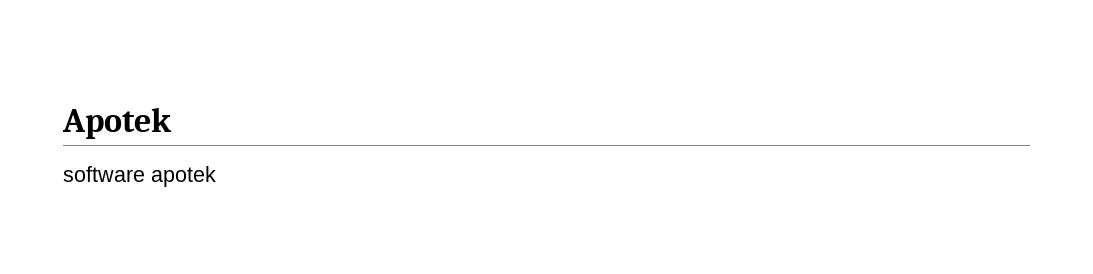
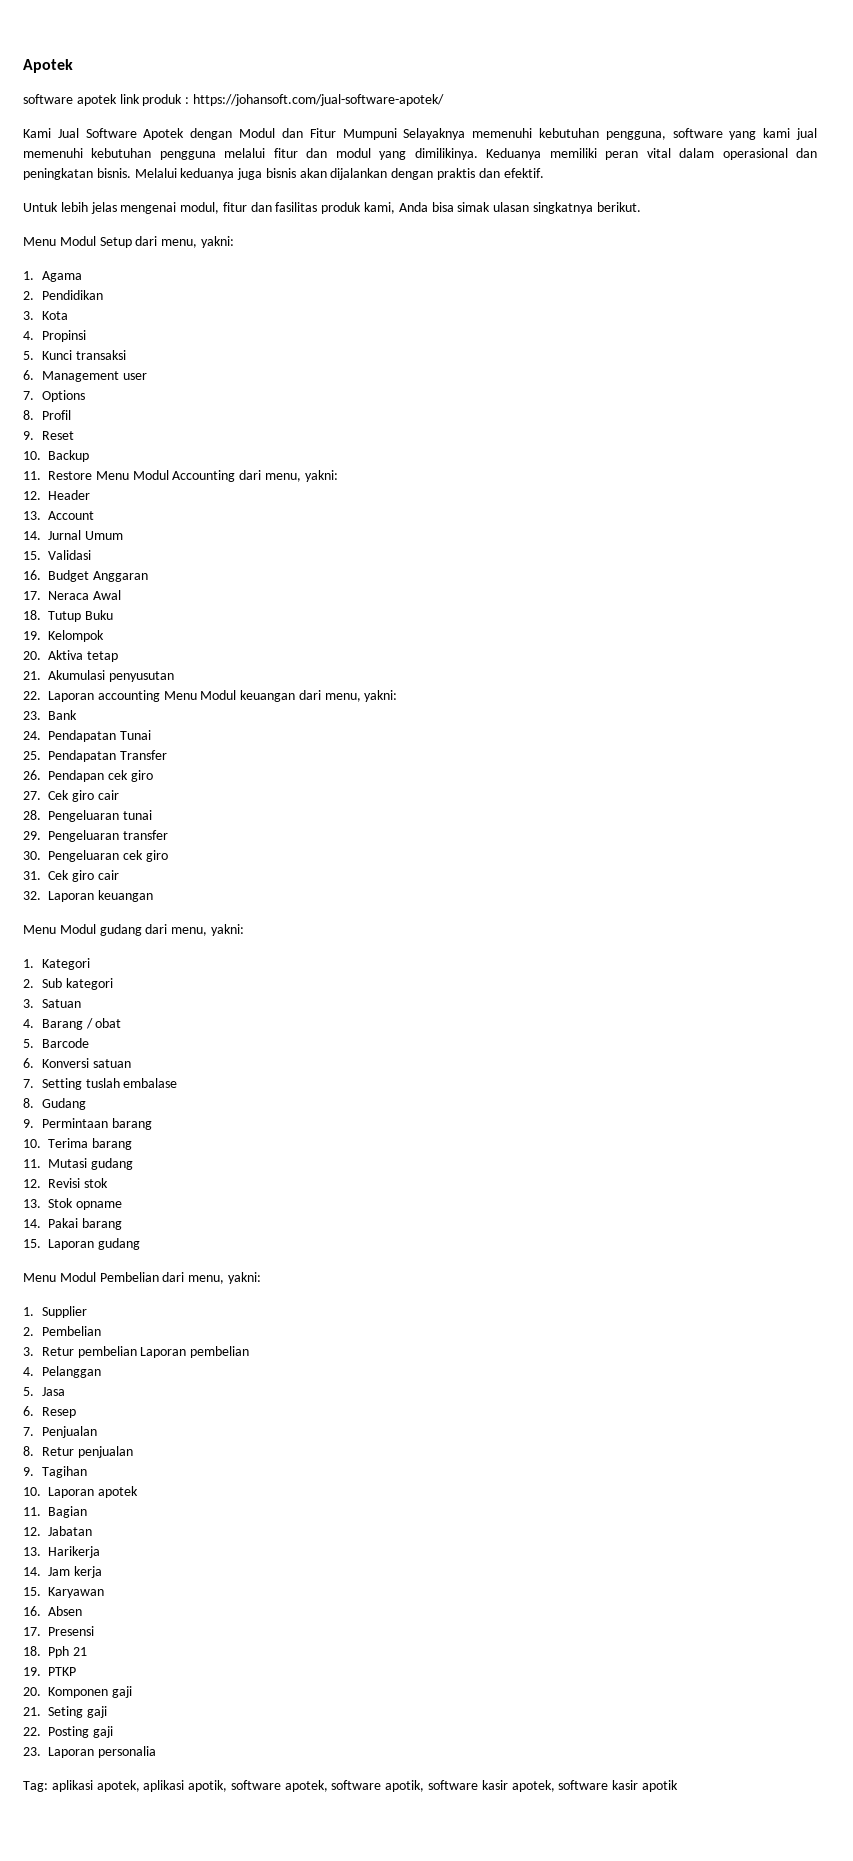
- software apotek
+ software apotek link produk : https://johansoft.com/jual-software-apotek/
+ Kami Jual Software Apotek dengan Modul dan Fitur Mumpuni Selayaknya memenuhi kebutuhan pengguna, software yang kami jual memenuhi kebutuhan pengguna melalui fitur dan modul yang dimilikinya. Keduanya memiliki peran vital dalam operasional dan peningkatan bisnis. Melalui keduanya juga bisnis akan dijalankan dengan praktis dan efektif.
+ Untuk lebih jelas mengenai modul, fitur dan fasilitas produk kami, Anda bisa simak ulasan singkatnya berikut.
+ Menu Modul Setup dari menu, yakni:
+ 1. Agama
+ 2. Pendidikan
+ 3. Kota
+ 4. Propinsi
+ 5. Kunci transaksi
+ 6. Management user
+ 7. Options
+ 8. Profil
+ 9. Reset
+ 10. Backup
+ 11. Restore Menu Modul Accounting dari menu, yakni:
+ 12. Header
+ 13. Account
+ 14. Jurnal Umum
+ 15. Validasi
+ 16. Budget Anggaran
+ 17. Neraca Awal
+ 18. Tutup Buku
+ 19. Kelompok
+ 20. Aktiva tetap
+ 21. Akumulasi penyusutan
+ 22. Laporan accounting Menu Modul keuangan dari menu, yakni:
+ 23. Bank
+ 24. Pendapatan Tunai
+ 25. Pendapatan Transfer
+ 26. Pendapan cek giro
+ 27. Cek giro cair
+ 28. Pengeluaran tunai
+ 29. Pengeluaran transfer
+ 30. Pengeluaran cek giro
+ 31. Cek giro cair
+ 32. Laporan keuangan
+ Menu Modul gudang dari menu, yakni:
+ 1. Kategori
+ 2. Sub kategori
+ 3. Satuan
+ 4. Barang / obat
+ 5. Barcode
+ 6. Konversi satuan
+ 7. Setting tuslah embalase
+ 8. Gudang
+ 9. Permintaan barang
+ 10. Terima barang
+ 11. Mutasi gudang
+ 12. Revisi stok
+ 13. Stok opname
+ 14. Pakai barang
+ 15. Laporan gudang
+ Menu Modul Pembelian dari menu, yakni:
+ 1. Supplier
+ 2. Pembelian
+ 3. Retur pembelian Laporan pembelian
+ 4. Pelanggan
+ 5. Jasa
+ 6. Resep
+ 7. Penjualan
+ 8. Retur penjualan
+ 9. Tagihan
+ 10. Laporan apotek
+ 11. Bagian
+ 12. Jabatan
+ 13. Harikerja
+ 14. Jam kerja
+ 15. Karyawan
+ 16. Absen
+ 17. Presensi
+ 18. Pph 21
+ 19. PTKP
+ 20. Komponen gaji
+ 21. Seting gaji
+ 22. Posting gaji
+ 23. Laporan personalia
+ Tag: aplikasi apotek, aplikasi apotik, software apotek, software apotik, software kasir apotek, software kasir apotik

